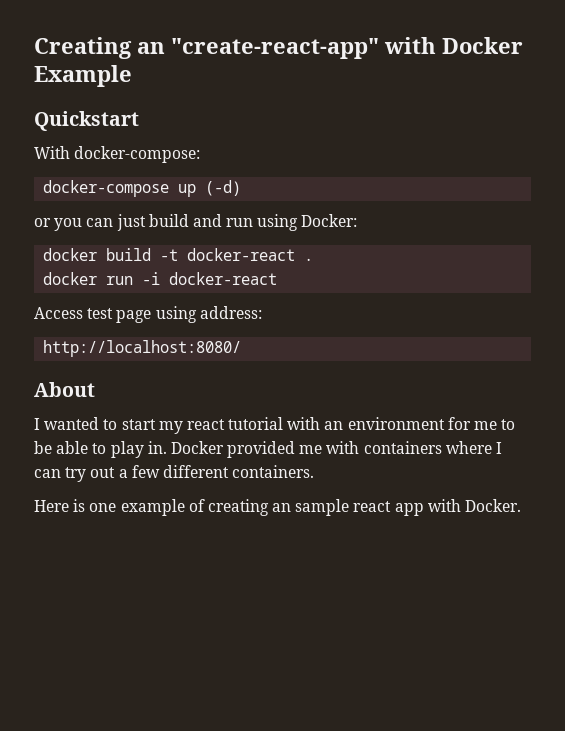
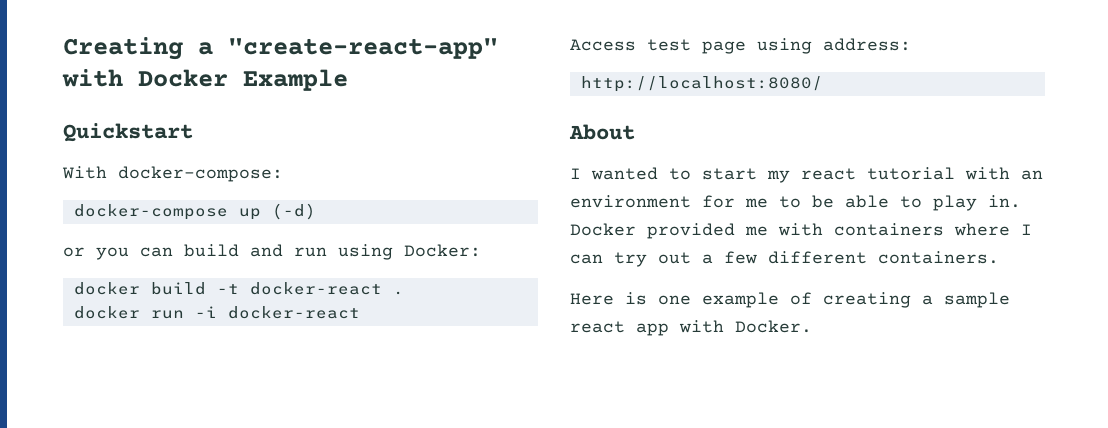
- Creating an "create-react-app" with Docker Example
+ Creating a "create-react-app" with Docker Example
- or you can just build and run using Docker:
+ or you can build and run using Docker:
- Here is one example of creating an sample react app with Docker.
+ Here is one example of creating a sample react app with Docker.

